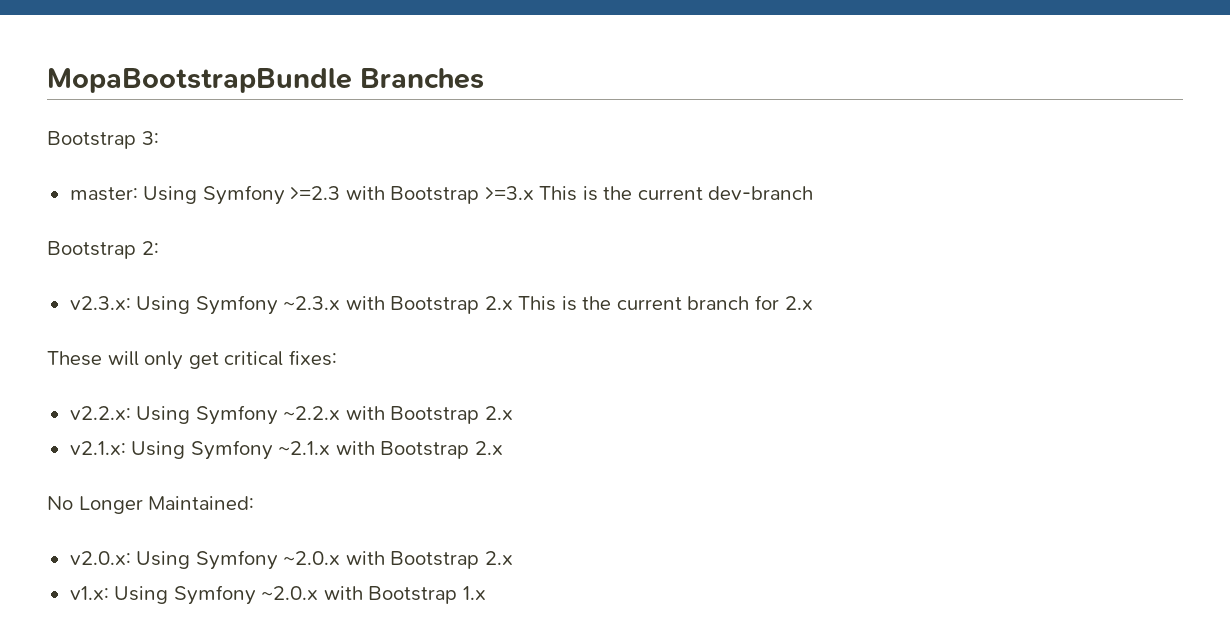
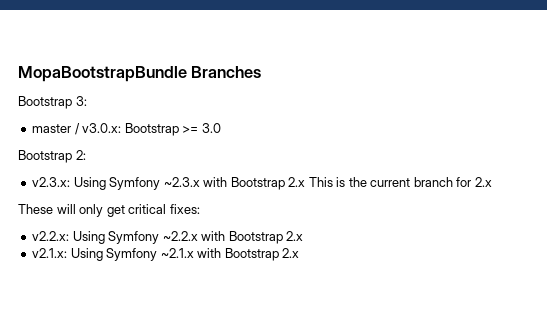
- master: Using Symfony >=2.3 with Bootstrap >=3.x This is the current dev-branch
+ master / v3.0.x: Bootstrap >= 3.0
- No Longer Maintained:
- v2.0.x: Using Symfony ~2.0.x with Bootstrap 2.x
- v1.x: Using Symfony ~2.0.x with Bootstrap 1.x

